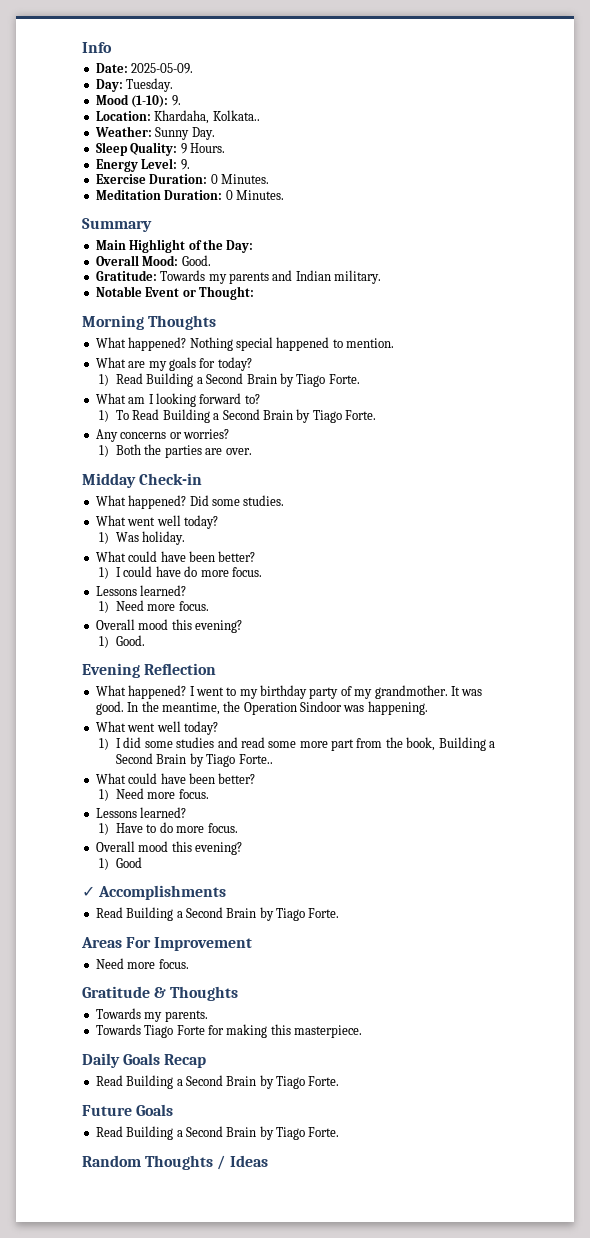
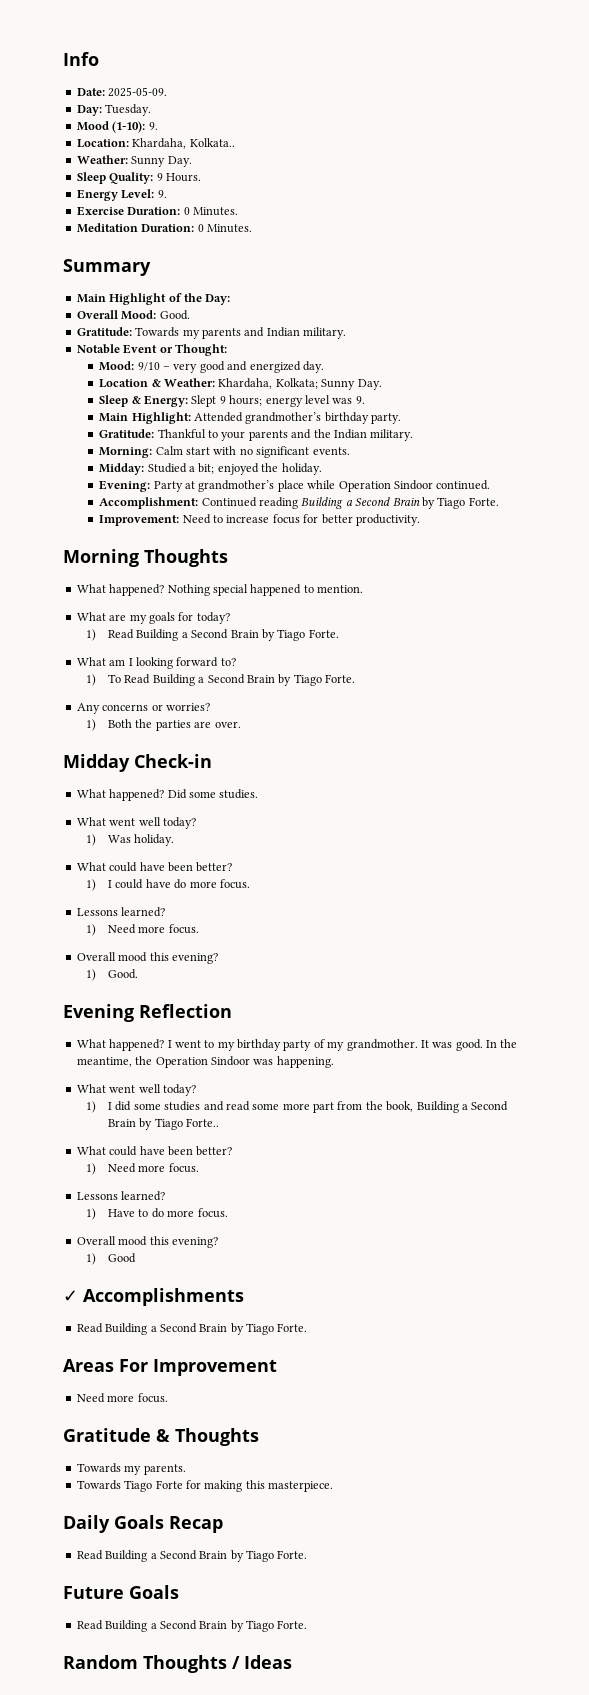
+ Mood: 9/10 – very good and energized day.
+ Location & Weather: Khardaha, Kolkata; Sunny Day.
+ Sleep & Energy: Slept 9 hours; energy level was 9.
+ Main Highlight: Attended grandmother’s birthday party.
+ Gratitude: Thankful to your parents and the Indian military.
+ Morning: Calm start with no significant events.
+ Midday: Studied a bit; enjoyed the holiday.
+ Evening: Party at grandmother’s place while Operation Sindoor continued.
+ Accomplishment: Continued reading Building a Second Brain by Tiago Forte.
+ Improvement: Need to increase focus for better productivity.

